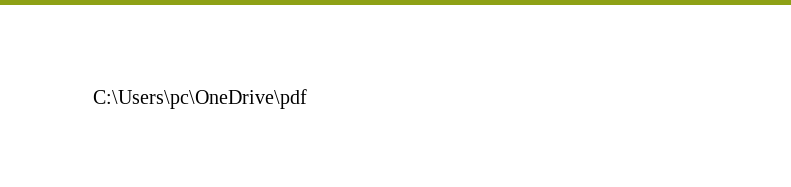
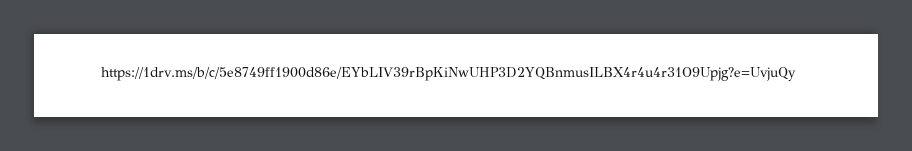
- C:\Users\pc\OneDrive\pdf
+ https://1drv.ms/b/c/5e8749ff1900d86e/EYbLIV39rBpKiNwUHP3D2YQBnmusILBX4r4u4r31O9Upjg?e=UvjuQy

